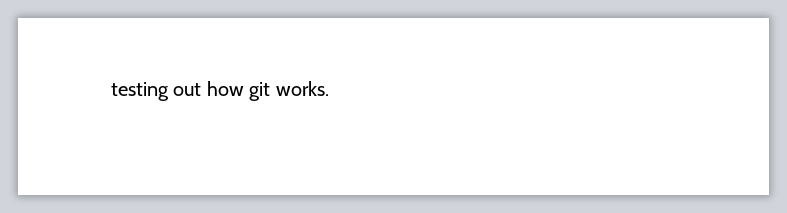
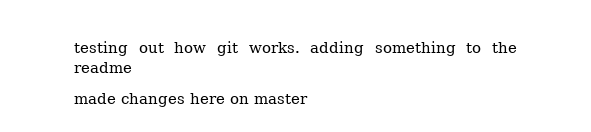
- testing out how git works.
+ testing out how git works. adding something to the readme
+ made changes here on master

